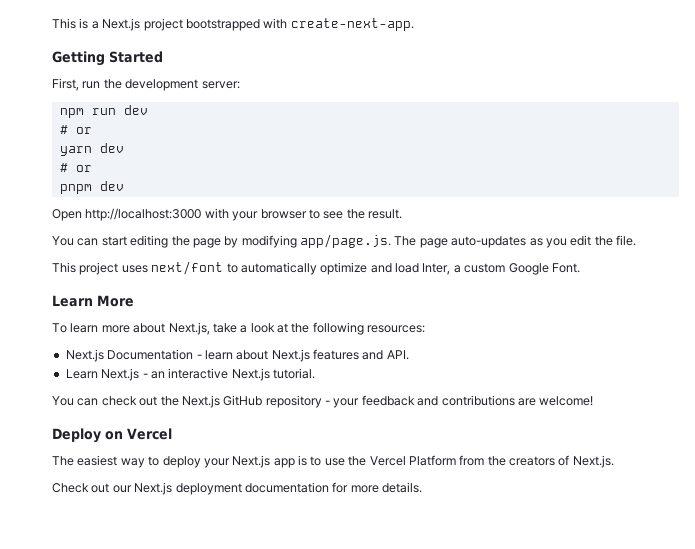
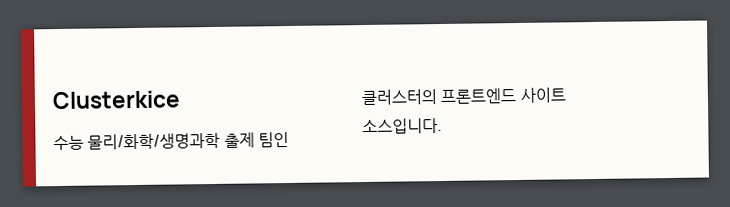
- This is a Next.js project bootstrapped with create-next-app.
- Getting Started
- First, run the development server:
- npm run dev
- # or
- yarn dev
- # or
- pnpm dev
- Open http://localhost:3000 with your browser to see the result.
- You can start editing the page by modifying app/page.js. The page auto-updates as you edit the file.
- This project uses next/font to automatically optimize and load Inter, a custom Google Font.
- Learn More
- To learn more about Next.js, take a look at the following resources:
- Next.js Documentation - learn about Next.js features and API.
- Learn Next.js - an interactive Next.js tutorial.
- You can check out the Next.js GitHub repository - your feedback and contributions are welcome!
- Deploy on Vercel
- The easiest way to deploy your Next.js app is to use the Vercel Platform from the creators of Next.js.
- Check out our Next.js deployment documentation for more details.
+ Clusterkice
+ 수능 물리/화학/생명과학 출제 팀인 클러스터의 프론트엔드 사이트 소스입니다.

